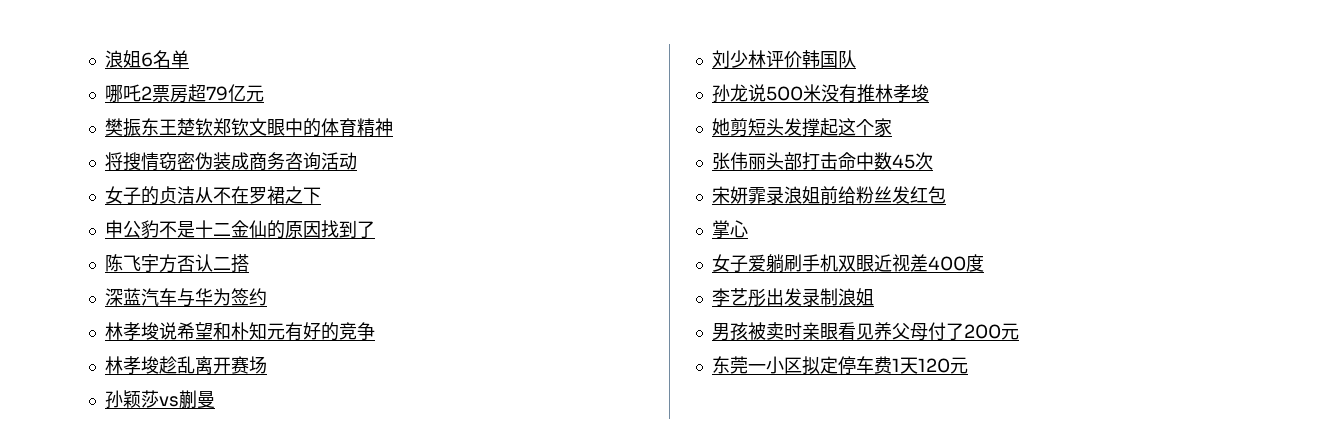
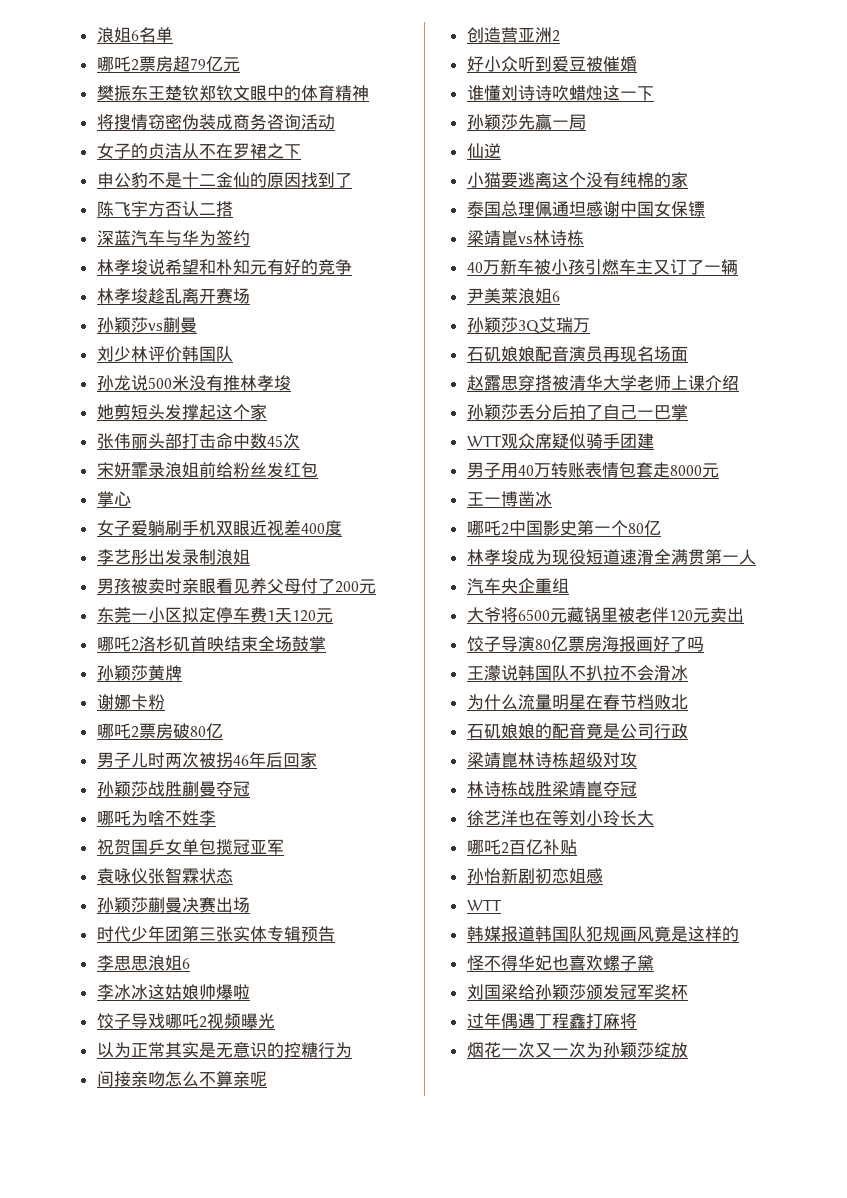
+ 哪吒2洛杉矶首映结束全场鼓掌
+ 孙颖莎黄牌
+ 谢娜卡粉
+ 哪吒2票房破80亿
+ 男子儿时两次被拐46年后回家
+ 孙颖莎战胜蒯曼夺冠
+ 哪吒为啥不姓李
+ 祝贺国乒女单包揽冠亚军
+ 袁咏仪张智霖状态
+ 孙颖莎蒯曼决赛出场
+ 时代少年团第三张实体专辑预告
+ 李思思浪姐6
+ 李冰冰这姑娘帅爆啦
+ 饺子导戏哪吒2视频曝光
+ 以为正常其实是无意识的控糖行为
+ 间接亲吻怎么不算亲呢
+ 创造营亚洲2
+ 好小众听到爱豆被催婚
+ 谁懂刘诗诗吹蜡烛这一下
+ 孙颖莎先赢一局
+ 仙逆
+ 小猫要逃离这个没有纯棉的家
+ 泰国总理佩通坦感谢中国女保镖
+ 梁靖崑vs林诗栋
+ 40万新车被小孩引燃车主又订了一辆
+ 尹美莱浪姐6
+ 孙颖莎3Q艾瑞万
+ 石矶娘娘配音演员再现名场面
+ 赵露思穿搭被清华大学老师上课介绍
+ 孙颖莎丢分后拍了自己一巴掌
+ WTT观众席疑似骑手团建
+ 男子用40万转账表情包套走8000元
+ 王一博凿冰
+ 哪吒2中国影史第一个80亿
+ 林孝埈成为现役短道速滑全满贯第一人
+ 汽车央企重组
+ 大爷将6500元藏锅里被老伴120元卖出
+ 饺子导演80亿票房海报画好了吗
+ 王濛说韩国队不扒拉不会滑冰
+ 为什么流量明星在春节档败北
+ 石矶娘娘的配音竟是公司行政
+ 梁靖崑林诗栋超级对攻
+ 林诗栋战胜梁靖崑夺冠
+ 徐艺洋也在等刘小玲长大
+ 哪吒2百亿补贴
+ 孙怡新剧初恋姐感
+ WTT
+ 韩媒报道韩国队犯规画风竟是这样的
+ 怪不得华妃也喜欢螺子黛
+ 刘国梁给孙颖莎颁发冠军奖杯
+ 过年偶遇丁程鑫打麻将
+ 烟花一次又一次为孙颖莎绽放

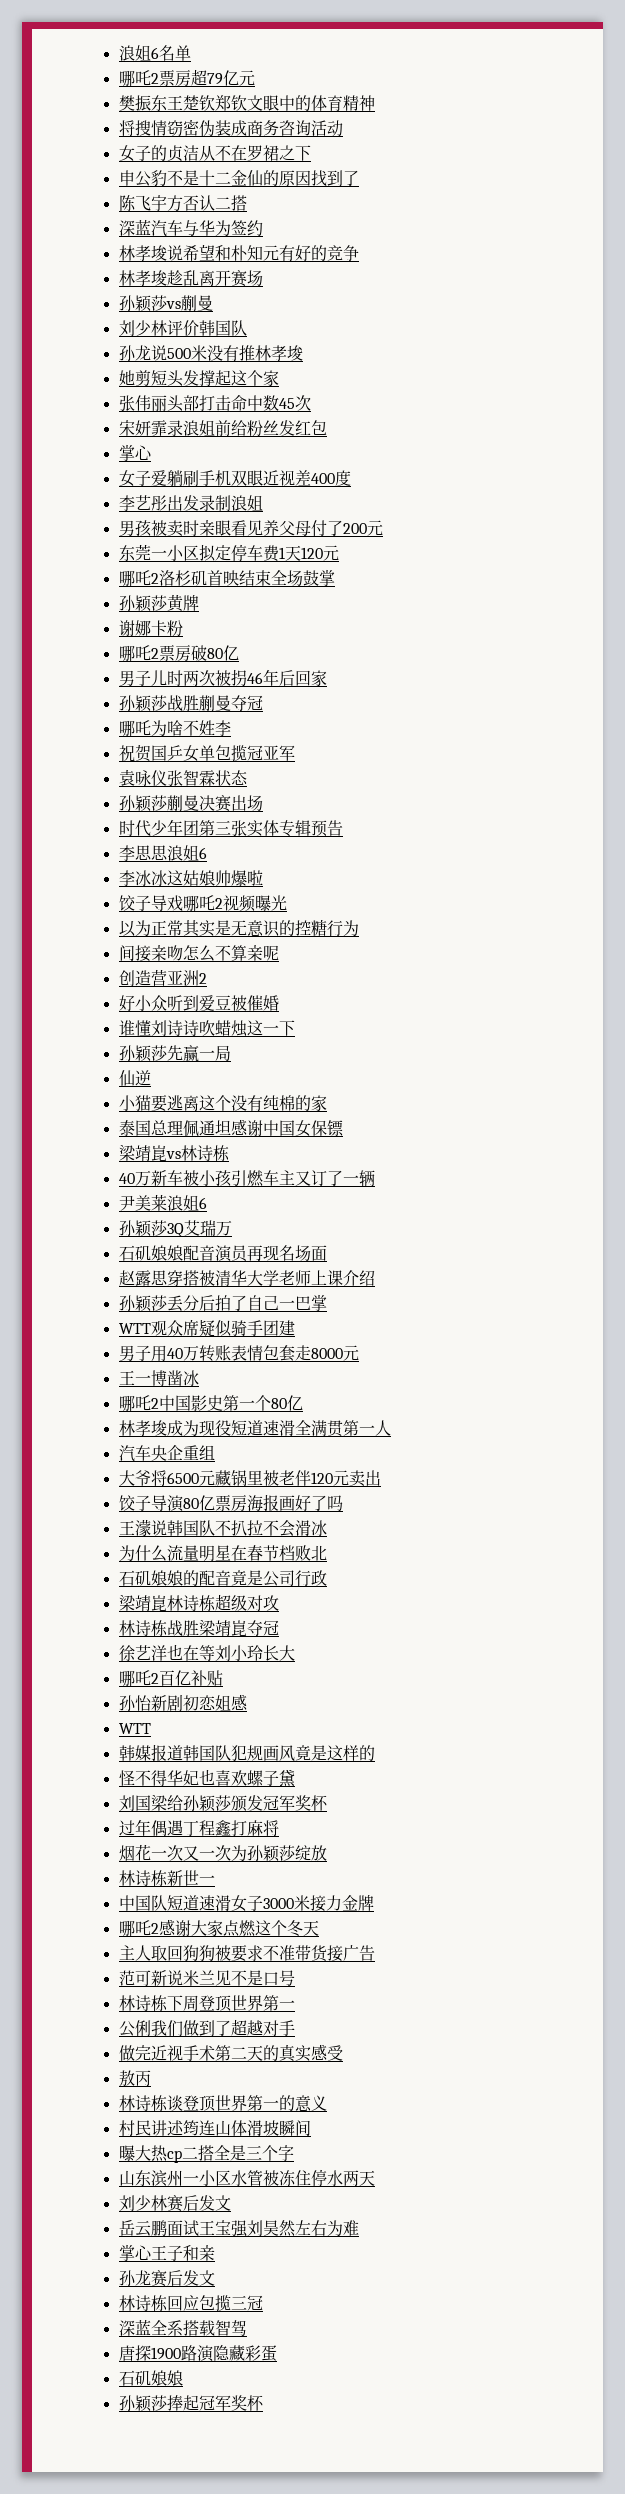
+ 林诗栋新世一
+ 中国队短道速滑女子3000米接力金牌
+ 哪吒2感谢大家点燃这个冬天
+ 主人取回狗狗被要求不准带货接广告
+ 范可新说米兰见不是口号
+ 林诗栋下周登顶世界第一
+ 公俐我们做到了超越对手
+ 做完近视手术第二天的真实感受
+ 敖丙
+ 林诗栋谈登顶世界第一的意义
+ 村民讲述筠连山体滑坡瞬间
+ 曝大热cp二搭全是三个字
+ 山东滨州一小区水管被冻住停水两天
+ 刘少林赛后发文
+ 岳云鹏面试王宝强刘昊然左右为难
+ 掌心王子和亲
+ 孙龙赛后发文
+ 林诗栋回应包揽三冠
+ 深蓝全系搭载智驾
+ 唐探1900路演隐藏彩蛋
+ 石矶娘娘
+ 孙颖莎捧起冠军奖杯

